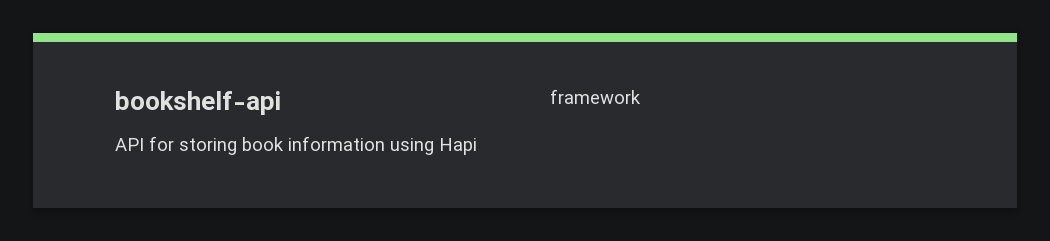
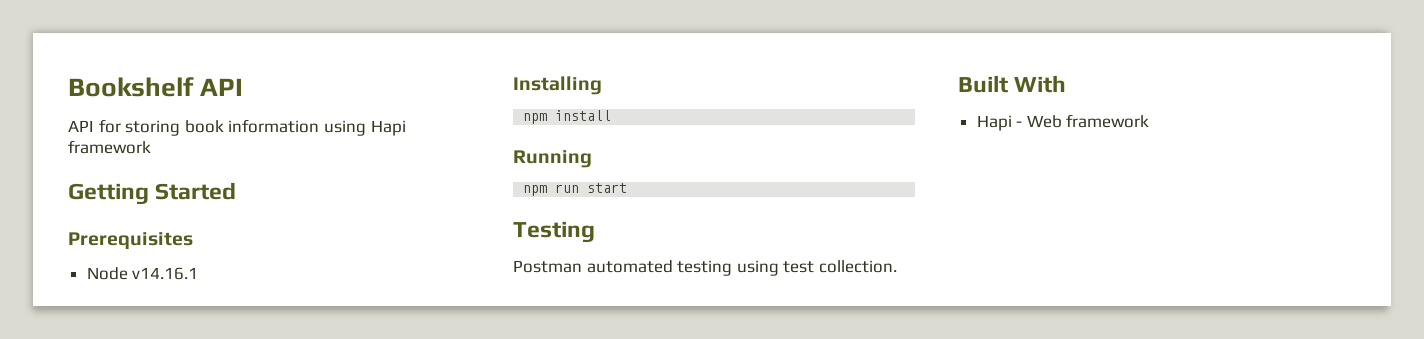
- bookshelf-api
+ Bookshelf API
+ Getting Started
+ Prerequisites
+ Node v14.16.1
+ Installing
+ npm install
+ Running
+ npm run start
+ Testing
+ Postman automated testing using test collection.
+ Built With
+ Hapi - Web framework

